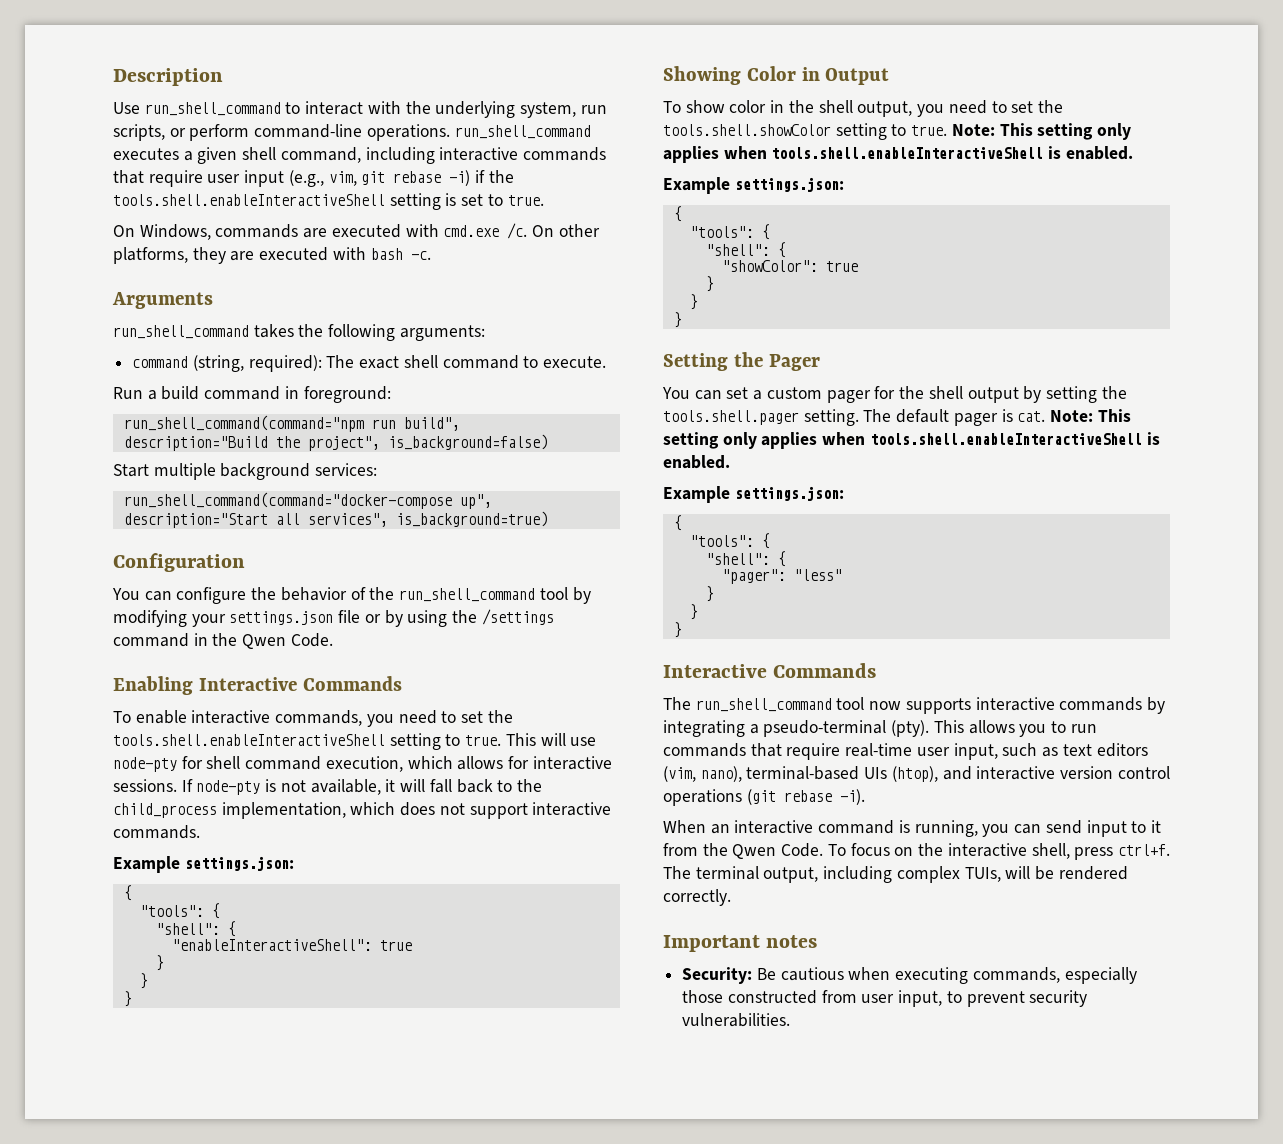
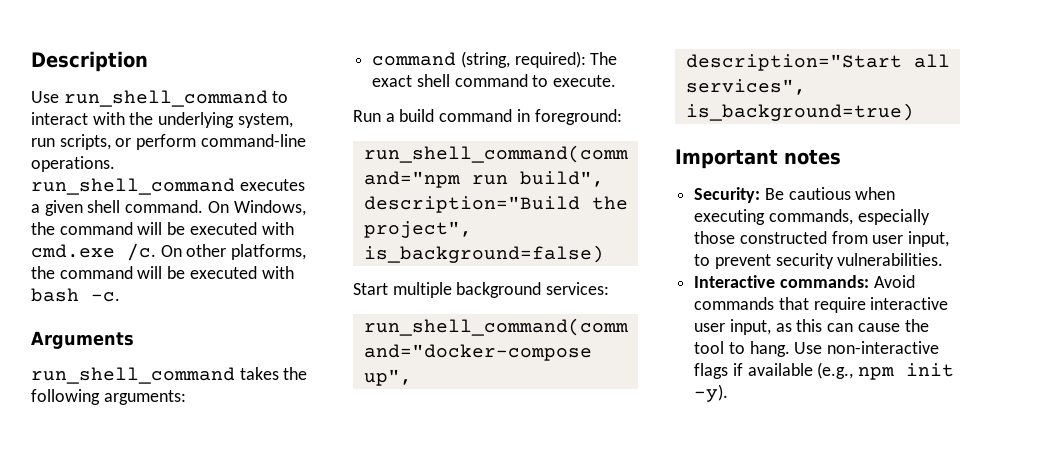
- Use run_shell_command to interact with the underlying system, run scripts, or perform command-line operations. run_shell_command executes a given shell command, including interactive commands that require user input (e.g., vim, git rebase -i) if the tools.shell.enableInteractiveShell setting is set to true.
- On Windows, commands are executed with cmd.exe /c.
+ Use run_shell_command to interact with the underlying system, run scripts, or perform command-line operations. run_shell_command executes a given shell command. On Windows, the command will be executed with cmd.exe /c.
- On other platforms, they are executed with bash -c.
+ On other platforms, the command will be executed with bash -c.
- Configuration
- You can configure the behavior of the run_shell_command tool by modifying your settings.json file or by using the /settings command in the Qwen Code.
- Enabling Interactive Commands
- To enable interactive commands, you need to set the tools.shell.enableInteractiveShell setting to true. This will use node-pty for shell command execution, which allows for interactive sessions. If node-pty is not available, it will fall back to the child_process implementation, which does not support interactive commands.
- Example settings.json:
- {
- "tools": {
- "shell": {
- "enableInteractiveShell": true
- }
- }
- }
- Showing Color in Output
- To show color in the shell output, you need to set the tools.shell.showColor setting to true. Note: This setting only applies when tools.shell.enableInteractiveShell is enabled.
- Example settings.json:
- {
- "tools": {
- "shell": {
- "showColor": true
- }
- }
- }
- Setting the Pager
- You can set a custom pager for the shell output by setting the tools.shell.pager setting. The default pager is cat. Note: This setting only applies when tools.shell.enableInteractiveShell is enabled.
- Example settings.json:
- {
- "tools": {
- "shell": {
- "pager": "less"
- }
- }
- }
- Interactive Commands
- The run_shell_command tool now supports interactive commands by integrating a pseudo-terminal (pty). This allows you to run commands that require real-time user input, such as text editors (vim, nano), terminal-based UIs (htop), and interactive version control operations (git rebase -i).
- When an interactive command is running, you can send input to it from the Qwen Code. To focus on the interactive shell, press ctrl+f. The terminal output, including complex TUIs, will be rendered correctly.
+ Interactive commands: Avoid commands that require interactive user input, as this can cause the tool to hang. Use non-interactive flags if available (e.g., npm init -y).

